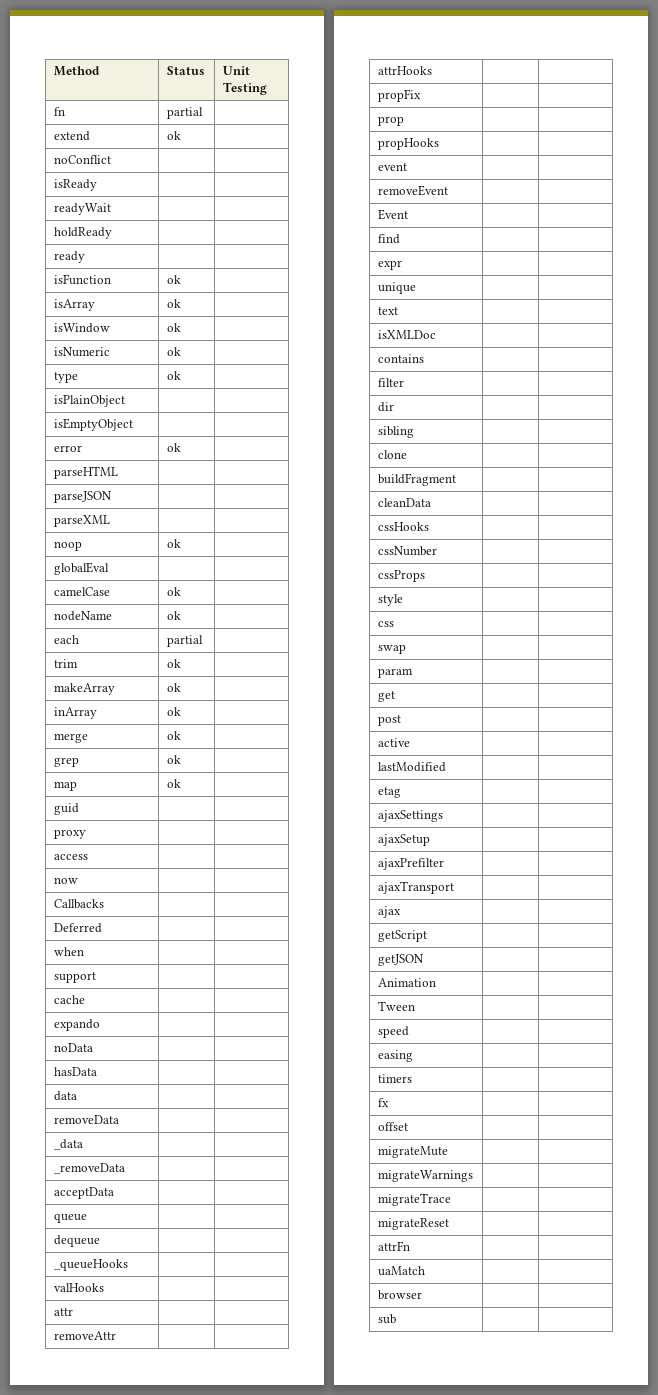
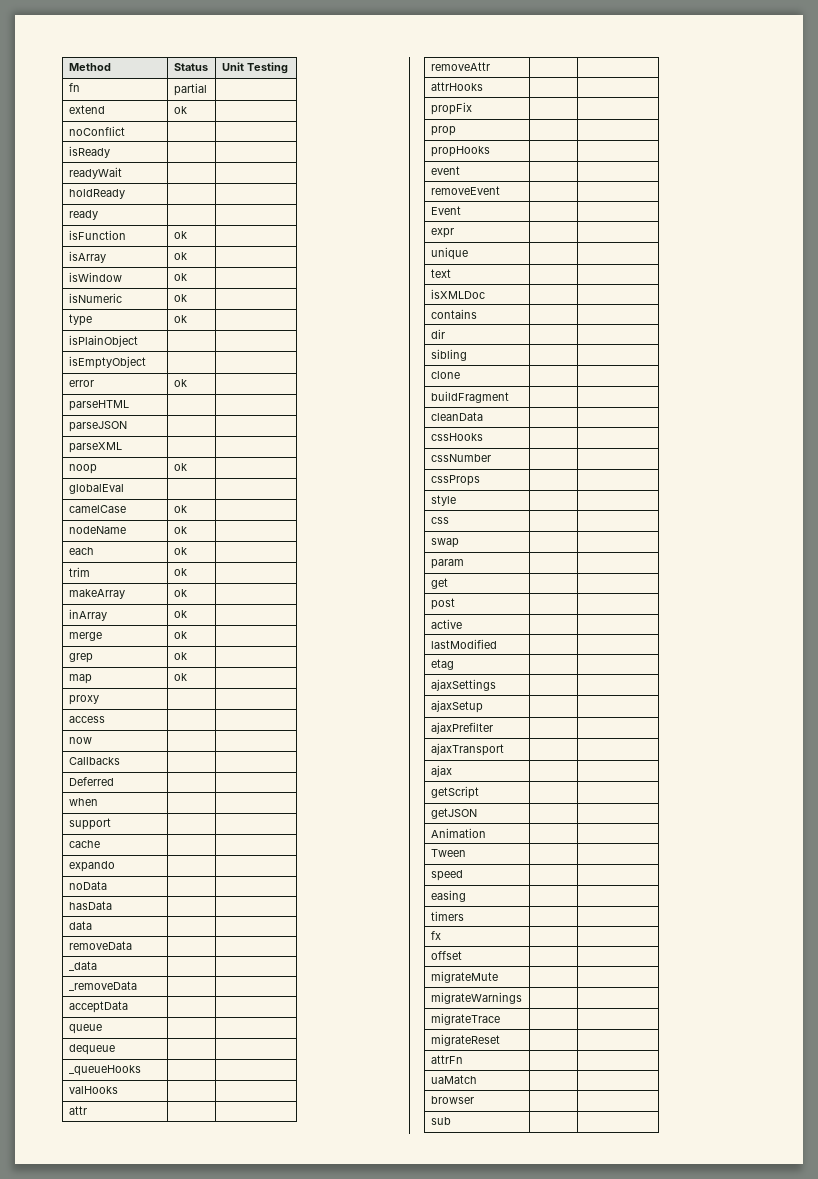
- each | partial |
+ each | ok |
- guid | |
- find | |
- filter | |

